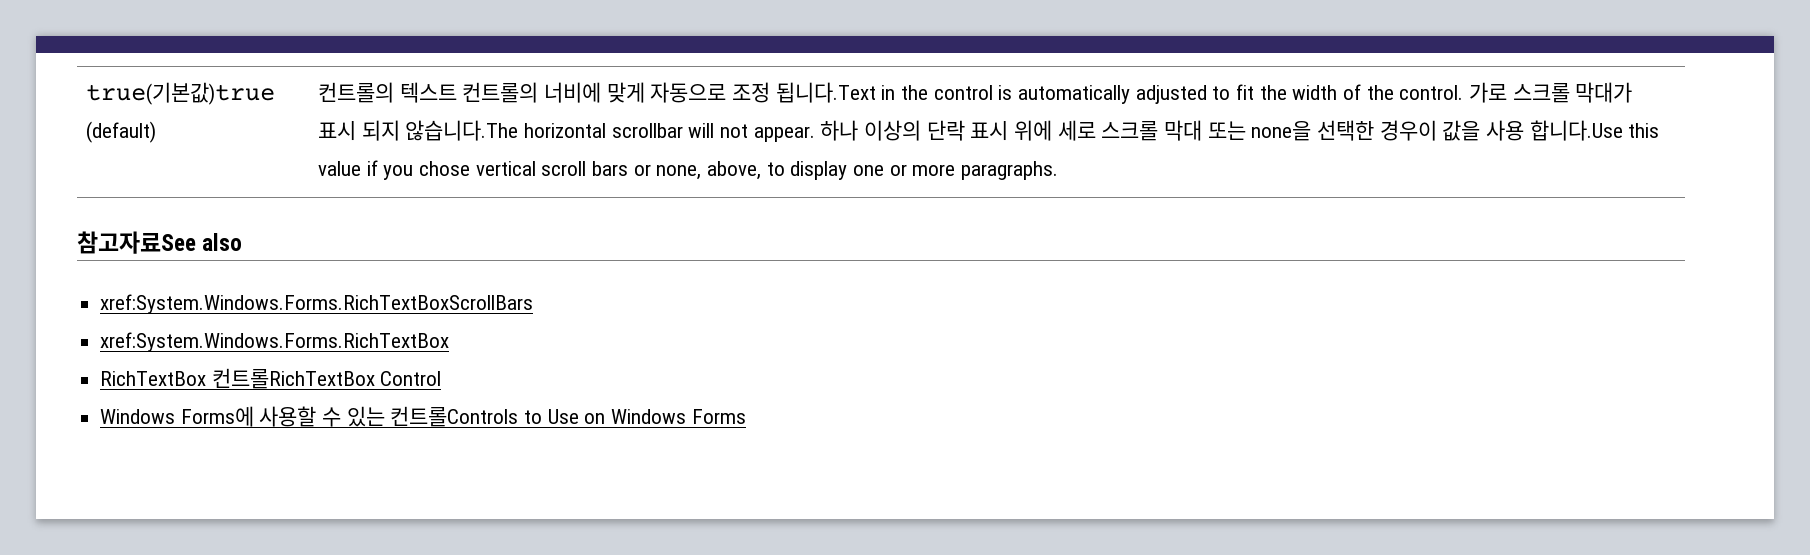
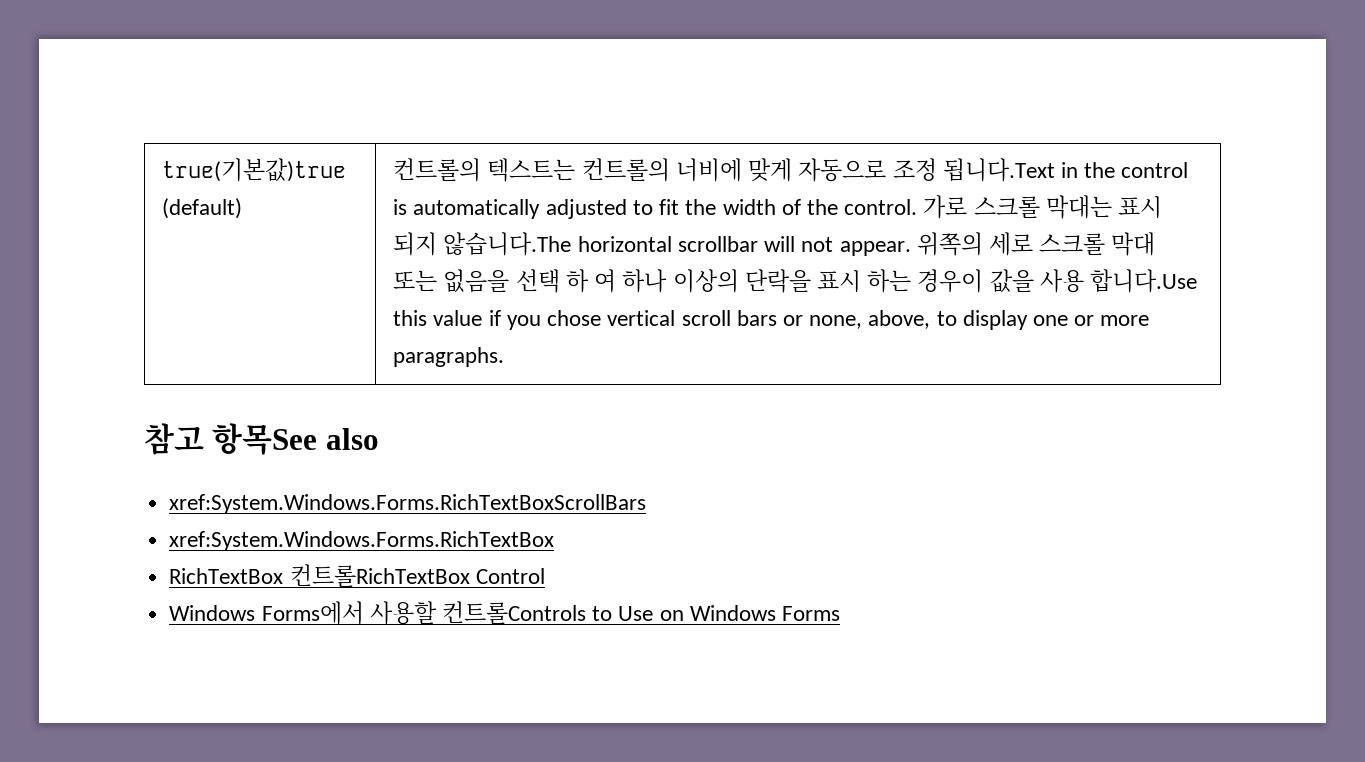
- 컨트롤의 텍스트 컨트롤의 너비에 맞게 자동으로 조정 됩니다.Text in the control is automatically adjusted to fit the width of the control.
+ 컨트롤의 텍스트는 컨트롤의 너비에 맞게 자동으로 조정 됩니다.Text in the control is automatically adjusted to fit the width of the control.
- 가로 스크롤 막대가 표시 되지 않습니다.The horizontal scrollbar will not appear.
+ 가로 스크롤 막대는 표시 되지 않습니다.The horizontal scrollbar will not appear.
- 하나 이상의 단락 표시 위에 세로 스크롤 막대 또는 none을 선택한 경우이 값을 사용 합니다.Use this value if you chose vertical scroll bars or none, above, to display one or more paragraphs.
+ 위쪽의 세로 스크롤 막대 또는 없음을 선택 하 여 하나 이상의 단락을 표시 하는 경우이 값을 사용 합니다.Use this value if you chose vertical scroll bars or none, above, to display one or more paragraphs.
- 참고자료See also
+ 참고 항목See also
- Windows Forms에 사용할 수 있는 컨트롤Controls to Use on Windows Forms
+ Windows Forms에서 사용할 컨트롤Controls to Use on Windows Forms

